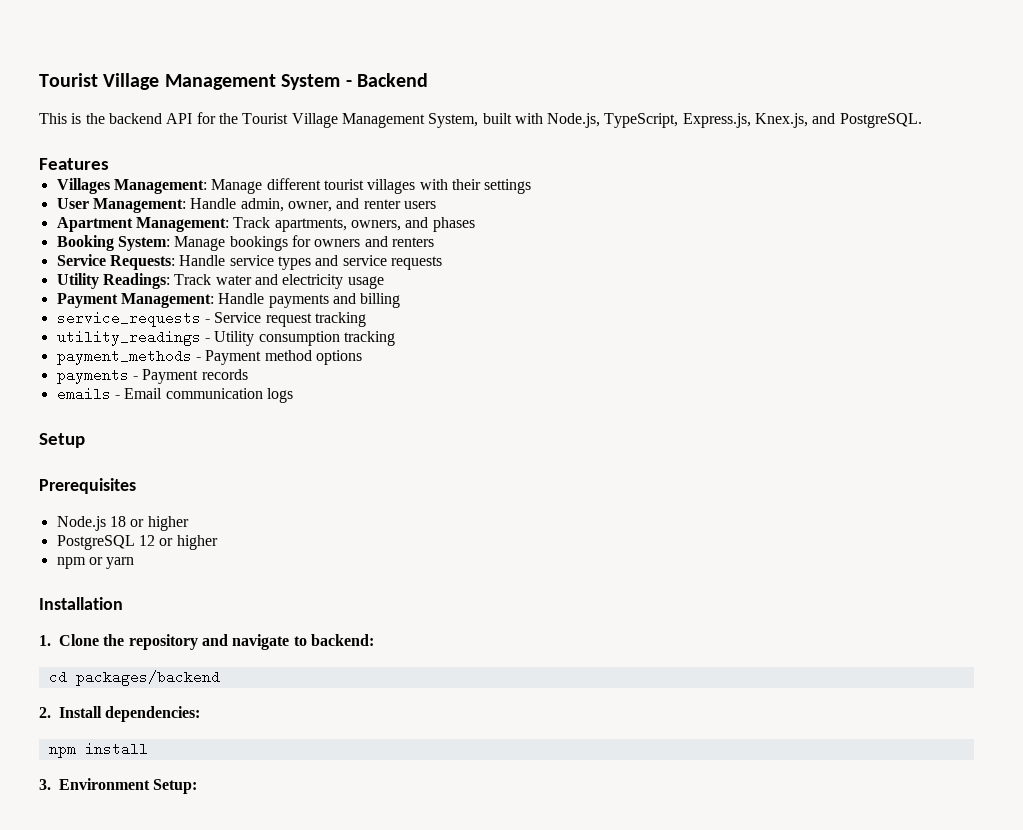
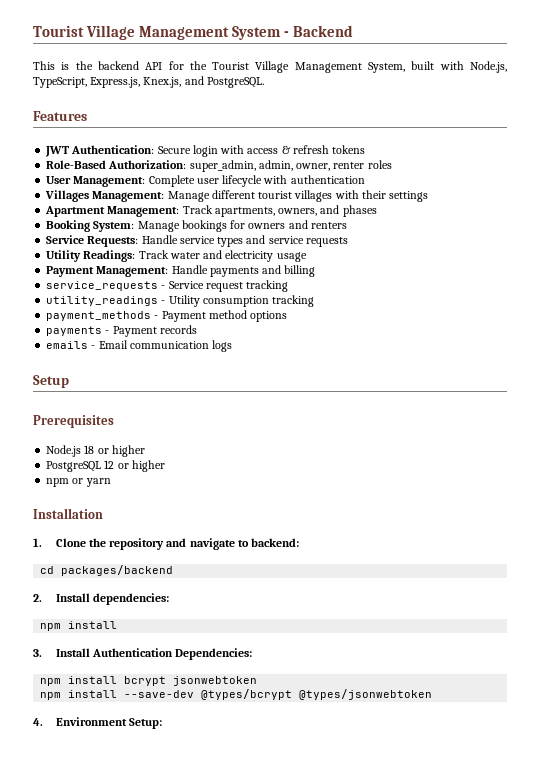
+ JWT Authentication: Secure login with access & refresh tokens
+ Role-Based Authorization: super_admin, admin, owner, renter roles
+ User Management: Complete user lifecycle with authentication
- User Management: Handle admin, owner, and renter users
- 3. Environment Setup:
+ 3. Install Authentication Dependencies:
+ npm install bcrypt jsonwebtoken
+ npm install --save-dev @types/bcrypt @types/jsonwebtoken
+ 4. Environment Setup:

